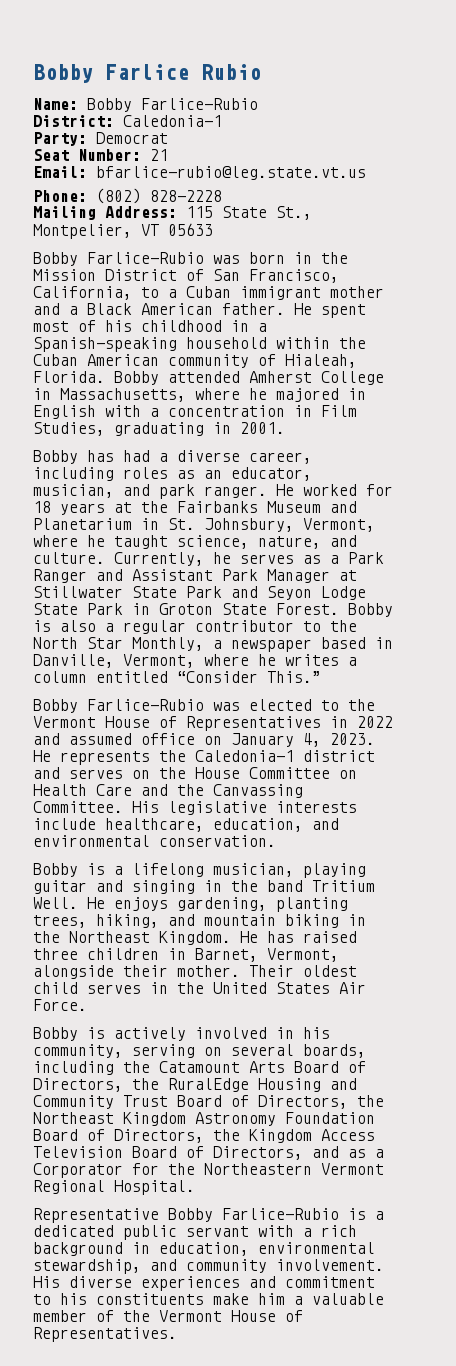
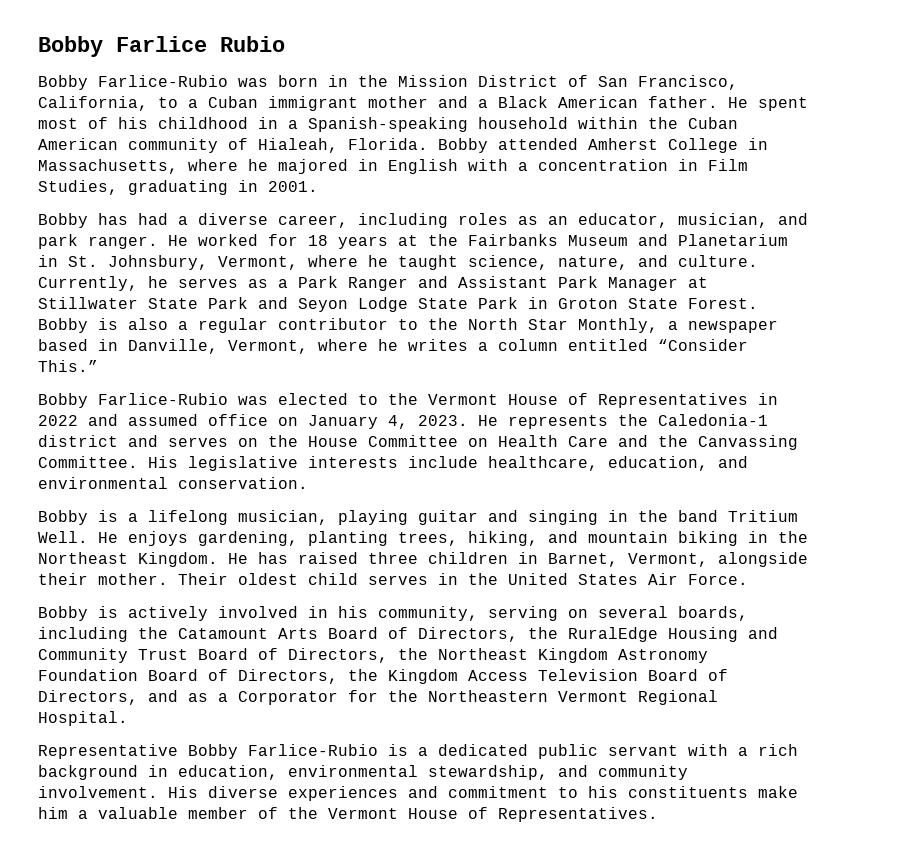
- Name: Bobby Farlice-Rubio
- District: Caledonia-1
- Party: Democrat
- Seat Number: 21
- Email: bfarlice-rubio@leg.state.vt.us
- Phone: (802) 828-2228
- Mailing Address: 115 State St., Montpelier, VT 05633

